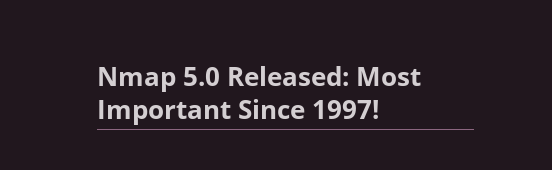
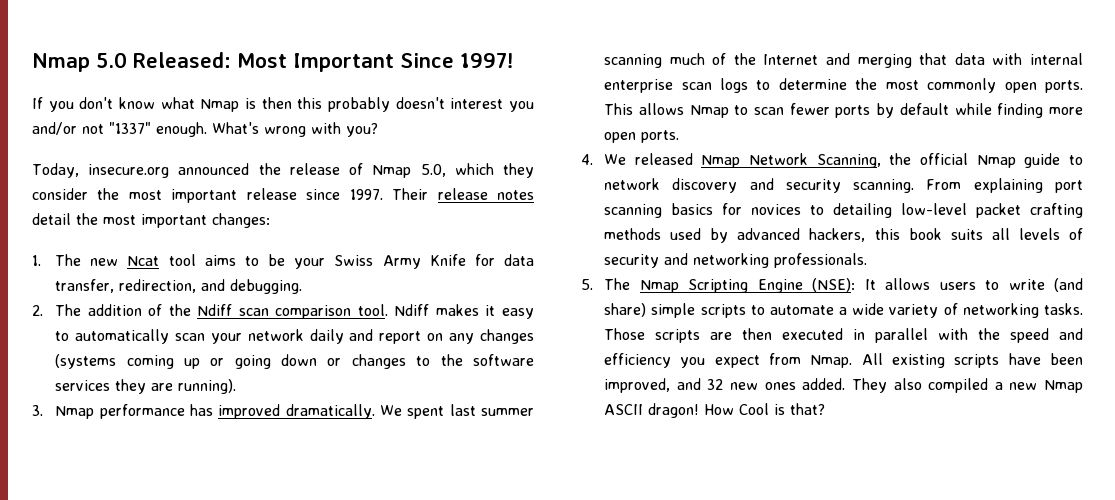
+ If you don't know what Nmap is then this probably doesn't interest you and/or not "1337" enough. What's wrong with you?
+ Today, insecure.org announced the release of Nmap 5.0, which they consider the most important release since 1997. Their release notes detail the most important changes:
+ 1. The new Ncat tool aims to be your Swiss Army Knife for data transfer, redirection, and debugging.
+ 2. The addition of the Ndiff scan comparison tool. Ndiff makes it easy to automatically scan your network daily and report on any changes (systems coming up or going down or changes to the software services they are running).
+ 3. Nmap performance has improved dramatically. We spent last summer scanning much of the Internet and merging that data with internal enterprise scan logs to determine the most commonly open ports. This allows Nmap to scan fewer ports by default while finding more open ports.
+ 4. We released Nmap Network Scanning, the official Nmap guide to network discovery and security scanning. From explaining port scanning basics for novices to detailing low-level packet crafting methods used by advanced hackers, this book suits all levels of security and networking professionals.
+ 5. The Nmap Scripting Engine (NSE): It allows users to write (and share) simple scripts to automate a wide variety of networking tasks. Those scripts are then executed in parallel with the speed and efficiency you expect from Nmap. All existing scripts have been improved, and 32 new ones added. They also compiled a new Nmap ASCII dragon! How Cool is that?

